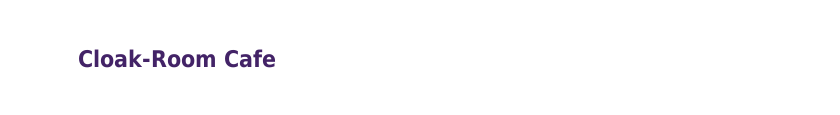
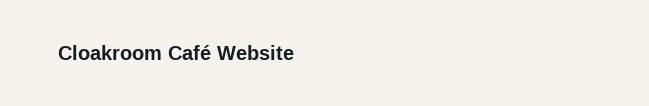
- Cloak-Room Cafe
+ Cloakroom Café Website

